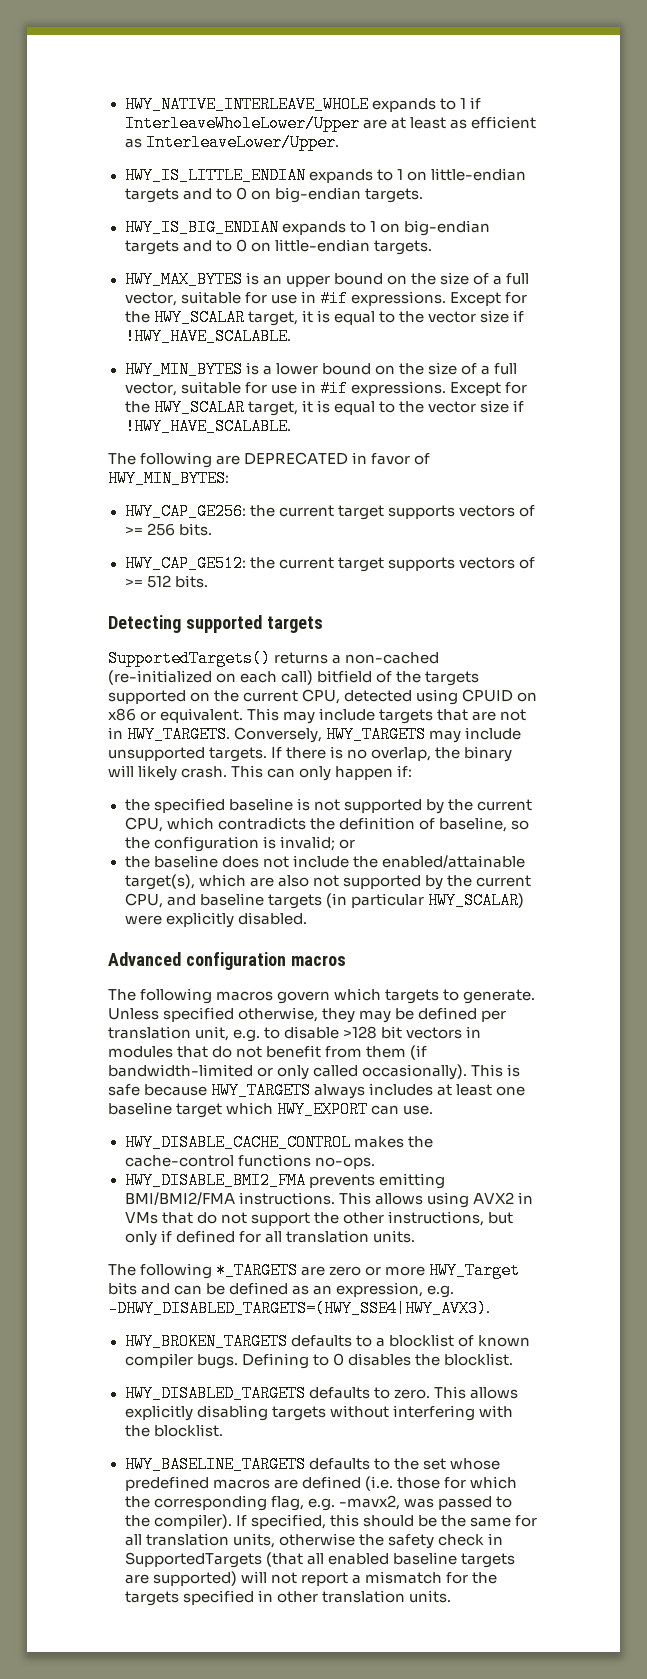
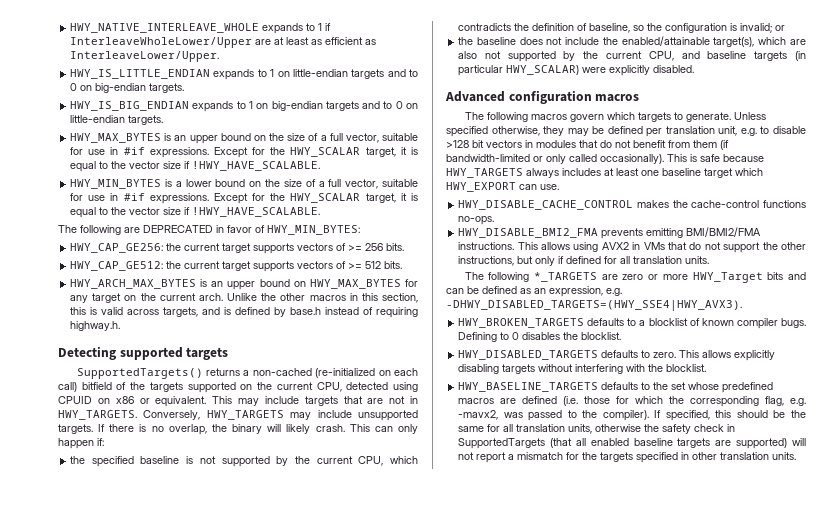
+ HWY_ARCH_MAX_BYTES is an upper bound on HWY_MAX_BYTES for any target on the current arch. Unlike the other macros in this section, this is valid across targets, and is defined by base.h instead of requiring highway.h.

